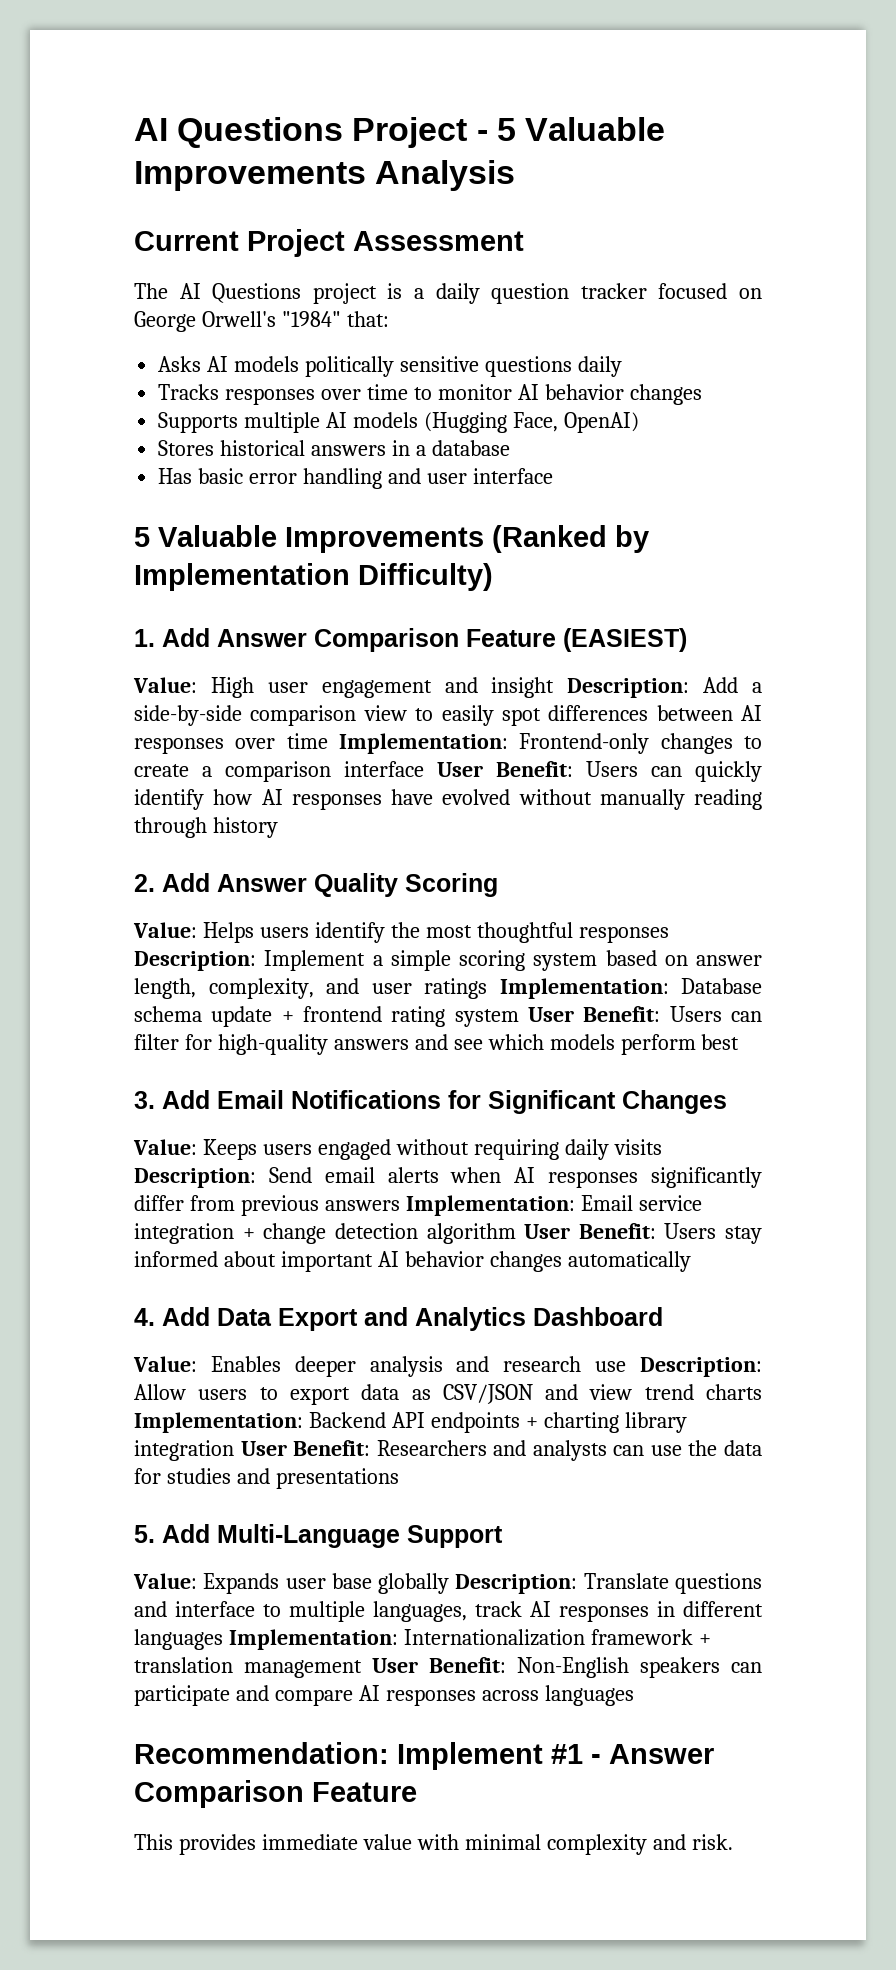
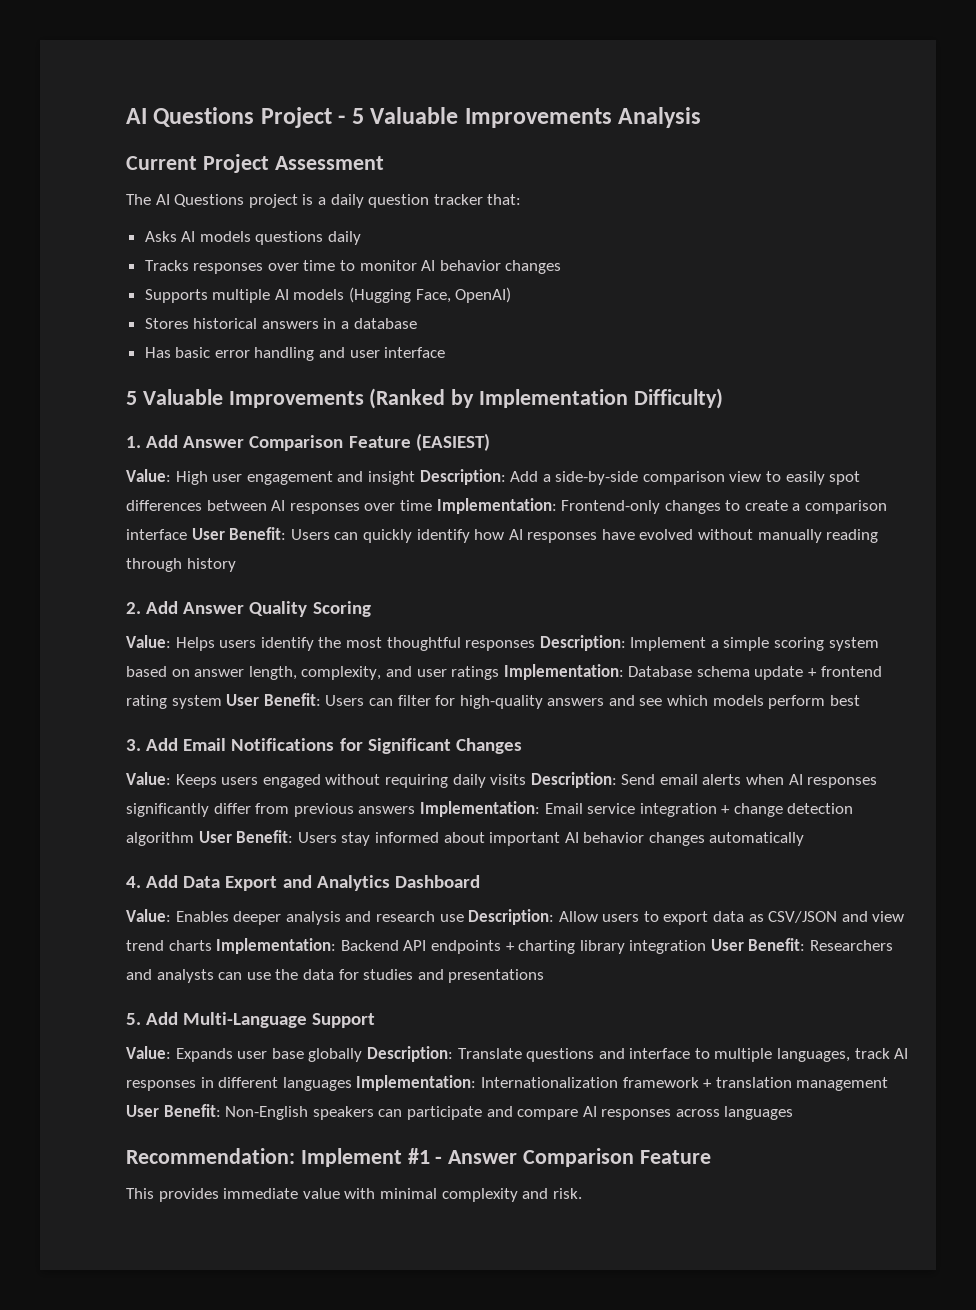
- The AI Questions project is a daily question tracker focused on George Orwell's "1984" that:
+ The AI Questions project is a daily question tracker that:
- Asks AI models politically sensitive questions daily
+ Asks AI models questions daily

